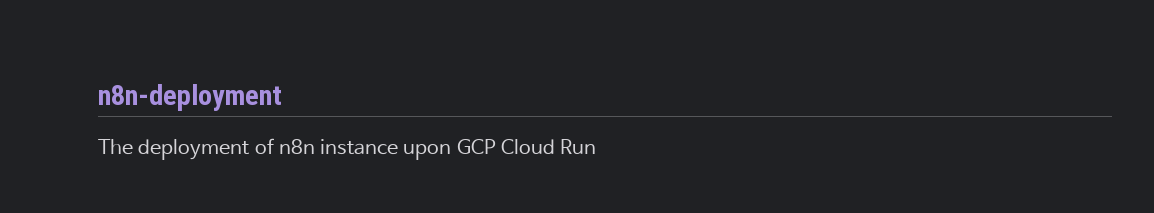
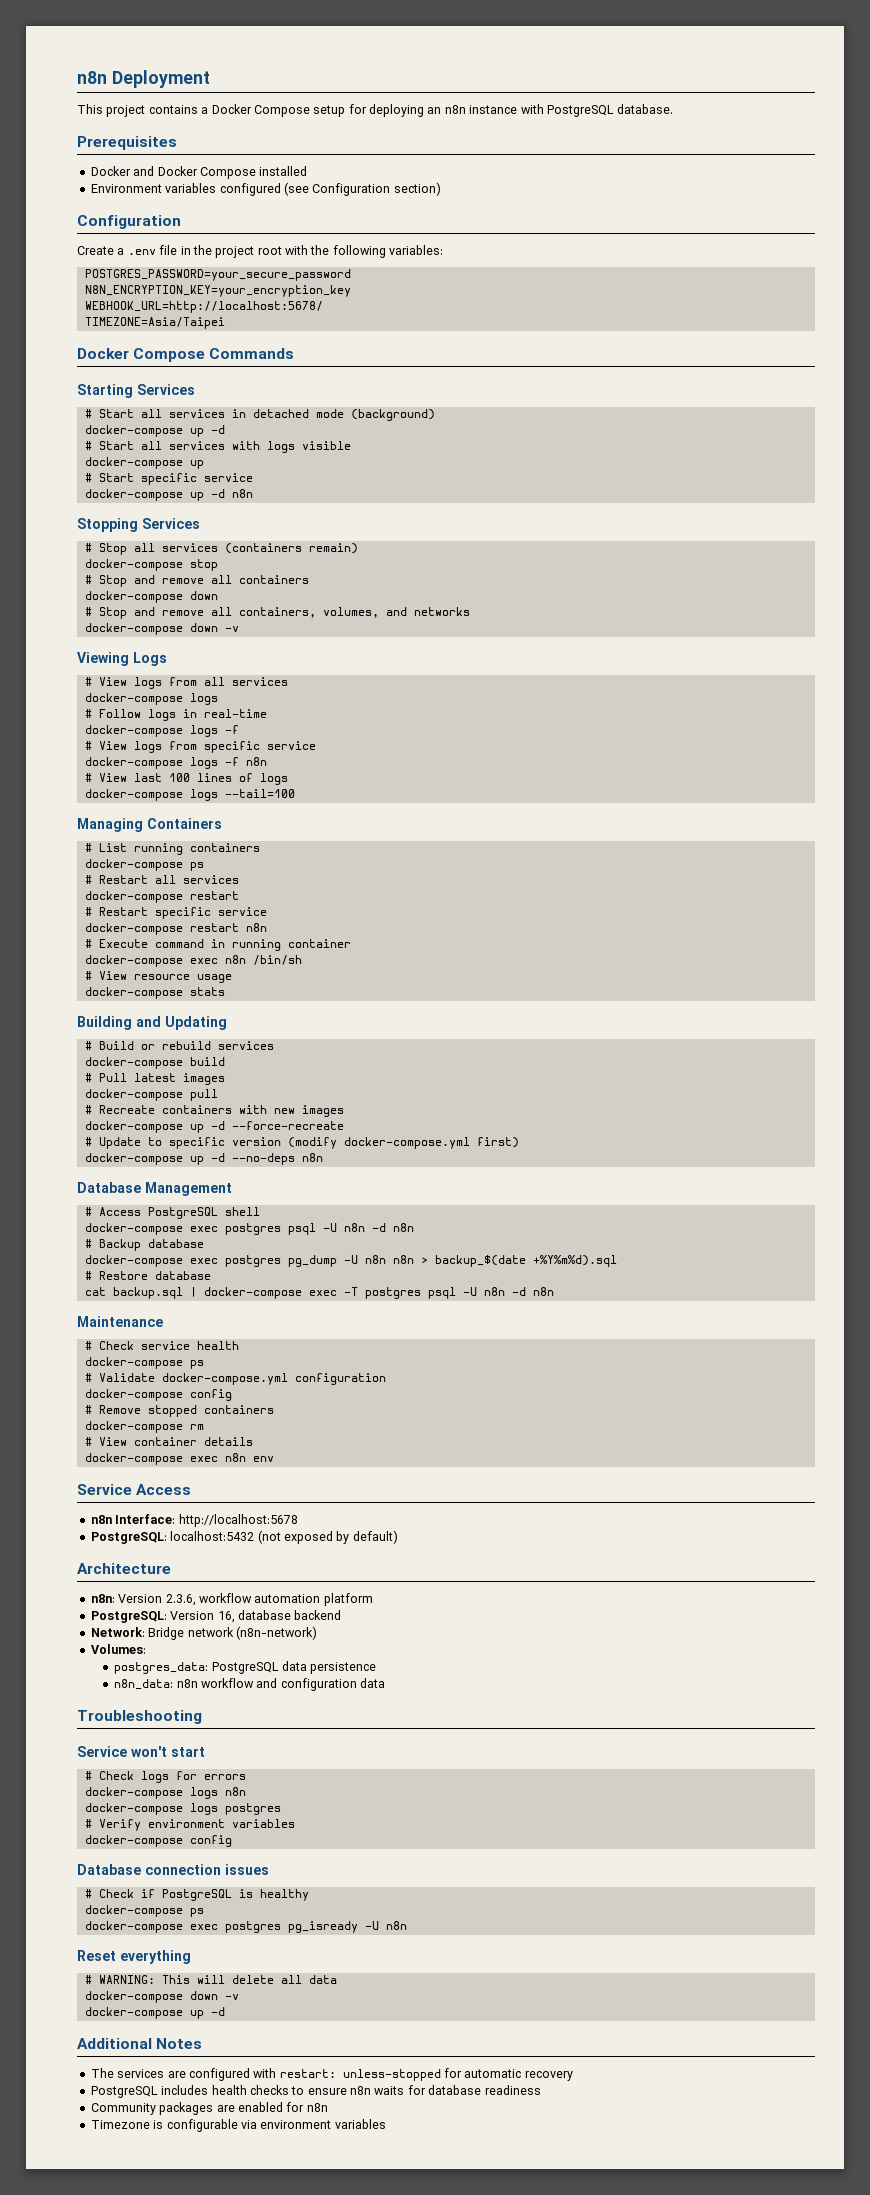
- n8n-deployment
- The deployment of n8n instance upon GCP Cloud Run
+ n8n Deployment
+ This project contains a Docker Compose setup for deploying an n8n instance with PostgreSQL database.
+ Prerequisites
+ Docker and Docker Compose installed
+ Environment variables configured (see Configuration section)
+ Configuration
+ Create a .env file in the project root with the following variables:
+ POSTGRES_PASSWORD=your_secure_password
+ N8N_ENCRYPTION_KEY=your_encryption_key
+ WEBHOOK_URL=http://localhost:5678/
+ TIMEZONE=Asia/Taipei
+ Docker Compose Commands
+ Starting Services
+ # Start all services in detached mode (background)
+ docker-compose up -d
+ # Start all services with logs visible
+ docker-compose up
+ # Start specific service
+ docker-compose up -d n8n
+ Stopping Services
+ # Stop all services (containers remain)
+ docker-compose stop
+ # Stop and remove all containers
+ docker-compose down
+ # Stop and remove all containers, volumes, and networks
+ docker-compose down -v
+ Viewing Logs
+ # View logs from all services
+ docker-compose logs
+ # Follow logs in real-time
+ docker-compose logs -f
+ # View logs from specific service
+ docker-compose logs -f n8n
+ # View last 100 lines of logs
+ docker-compose logs --tail=100
+ Managing Containers
+ # List running containers
+ docker-compose ps
+ # Restart all services
+ docker-compose restart
+ # Restart specific service
+ docker-compose restart n8n
+ # Execute command in running container
+ docker-compose exec n8n /bin/sh
+ # View resource usage
+ docker-compose stats
+ Building and Updating
+ # Build or rebuild services
+ docker-compose build
+ # Pull latest images
+ docker-compose pull
+ # Recreate containers with new images
+ docker-compose up -d --force-recreate
+ # Update to specific version (modify docker-compose.yml first)
+ docker-compose up -d --no-deps n8n
+ Database Management
+ # Access PostgreSQL shell
+ docker-compose exec postgres psql -U n8n -d n8n
+ # Backup database
+ docker-compose exec postgres pg_dump -U n8n n8n > backup_$(date +%Y%m%d).sql
+ # Restore database
+ cat backup.sql | docker-compose exec -T postgres psql -U n8n -d n8n
+ Maintenance
+ # Check service health
+ docker-compose ps
+ # Validate docker-compose.yml configuration
+ docker-compose config
+ # Remove stopped containers
+ docker-compose rm
+ # View container details
+ docker-compose exec n8n env
+ Service Access
+ n8n Interface: http://localhost:5678
+ PostgreSQL: localhost:5432 (not exposed by default)
+ Architecture
+ n8n: Version 2.3.6, workflow automation platform
+ PostgreSQL: Version 16, database backend
+ Network: Bridge network (n8n-network)
+ Volumes:
+ postgres_data: PostgreSQL data persistence
+ n8n_data: n8n workflow and configuration data
+ Troubleshooting
+ Service won't start
+ # Check logs for errors
+ docker-compose logs n8n
+ docker-compose logs postgres
+ # Verify environment variables
+ docker-compose config
+ Database connection issues
+ # Check if PostgreSQL is healthy
+ docker-compose ps
+ docker-compose exec postgres pg_isready -U n8n
+ Reset everything
+ # WARNING: This will delete all data
+ docker-compose down -v
+ docker-compose up -d
+ Additional Notes
+ The services are configured with restart: unless-stopped for automatic recovery
+ PostgreSQL includes health checks to ensure n8n waits for database readiness
+ Community packages are enabled for n8n
+ Timezone is configurable via environment variables

